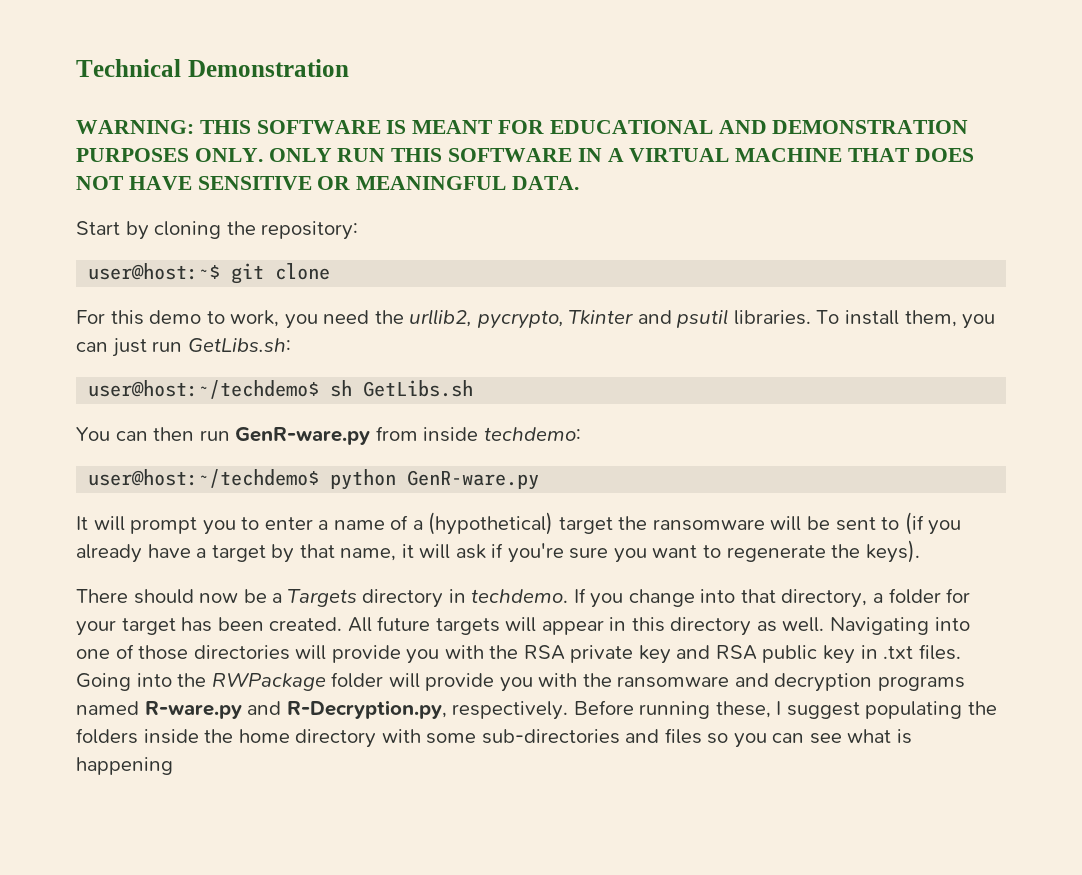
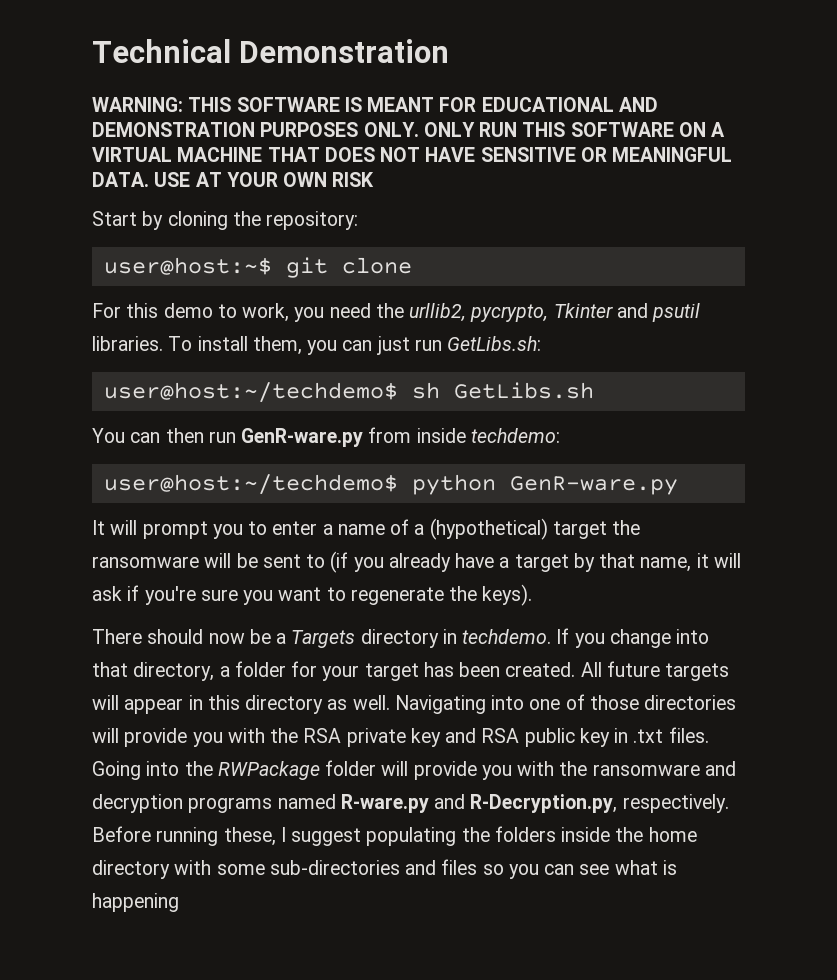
- ONLY RUN THIS SOFTWARE IN A VIRTUAL MACHINE THAT DOES NOT HAVE SENSITIVE OR MEANINGFUL DATA.
+ ONLY RUN THIS SOFTWARE ON A VIRTUAL MACHINE THAT DOES NOT HAVE SENSITIVE OR MEANINGFUL DATA. USE AT YOUR OWN RISK

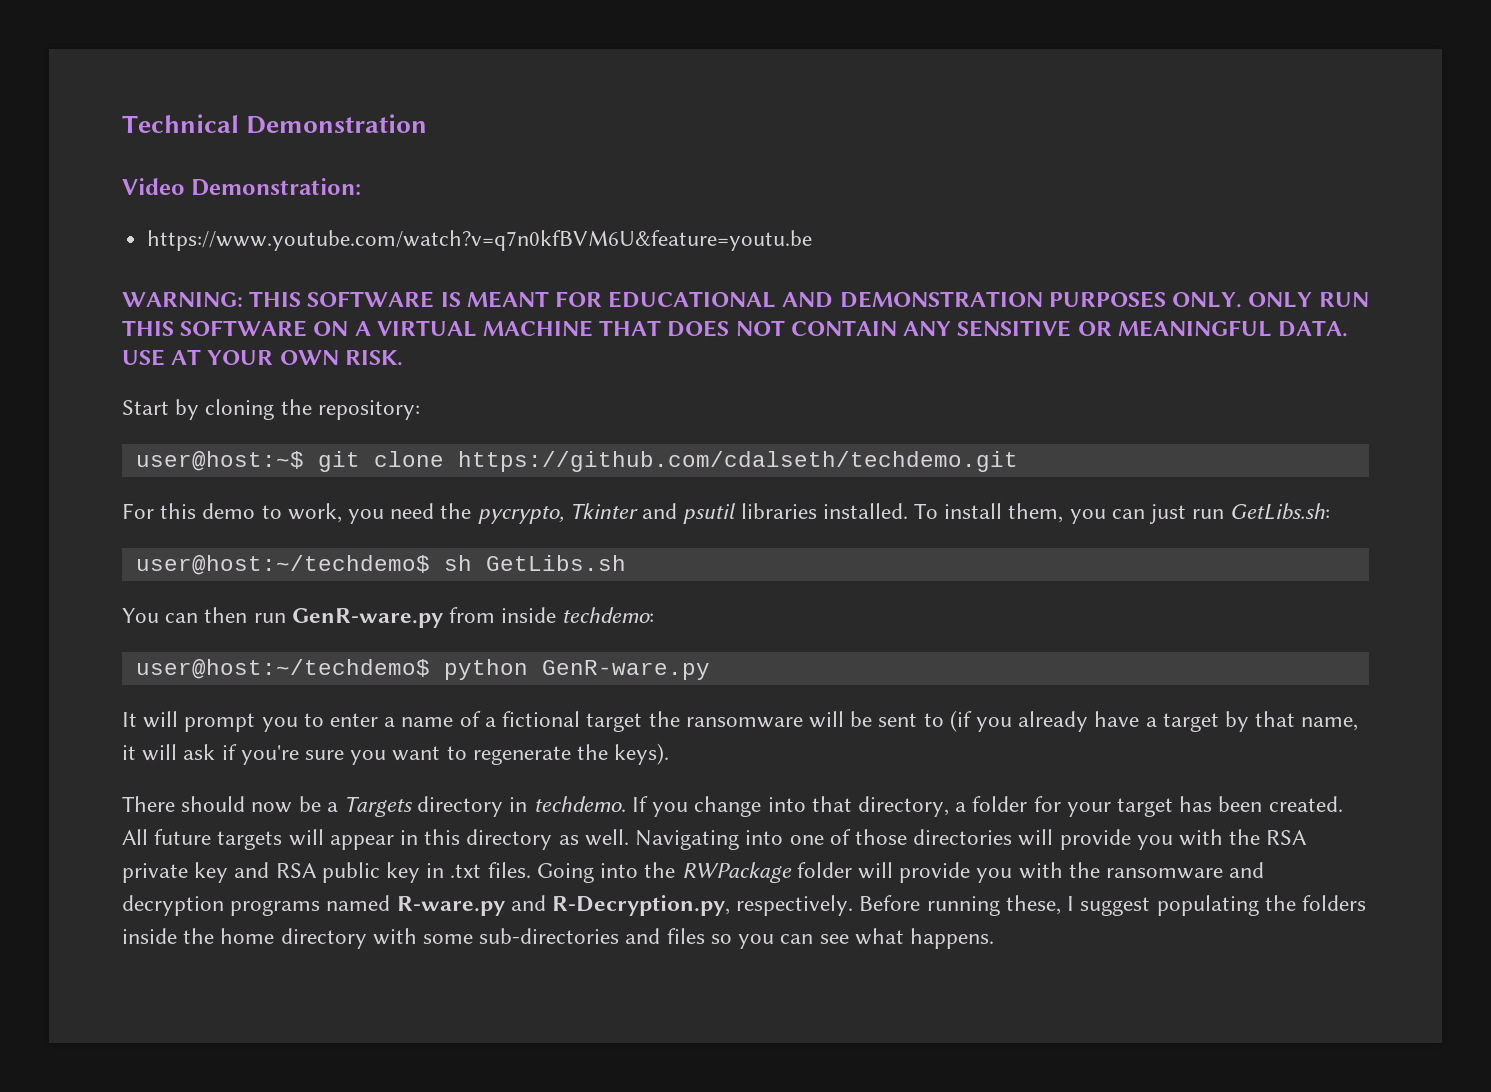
+ Video Demonstration:
+ https://www.youtube.com/watch?v=q7n0kfBVM6U&feature=youtu.be
- ONLY RUN THIS SOFTWARE ON A VIRTUAL MACHINE THAT DOES NOT HAVE SENSITIVE OR MEANINGFUL DATA.
+ ONLY RUN THIS SOFTWARE ON A VIRTUAL MACHINE THAT DOES NOT CONTAIN ANY SENSITIVE OR MEANINGFUL DATA.
- USE AT YOUR OWN RISK
+ USE AT YOUR OWN RISK.
- user@host:~$ git clone
+ user@host:~$ git clone https://github.com/cdalseth/techdemo.git
- For this demo to work, you need the urllib2, pycrypto, Tkinter and psutil libraries.
+ For this demo to work, you need the pycrypto, Tkinter and psutil libraries installed.
- It will prompt you to enter a name of a (hypothetical) target the ransomware will be sent to (if you already have a target by that name, it will ask if you're sure you want to regenerate the keys).
+ It will prompt you to enter a name of a fictional target the ransomware will be sent to (if you already have a target by that name, it will ask if you're sure you want to regenerate the keys).
- Before running these, I suggest populating the folders inside the home directory with some sub-directories and files so you can see what is happening
+ Before running these, I suggest populating the folders inside the home directory with some sub-directories and files so you can see what happens.

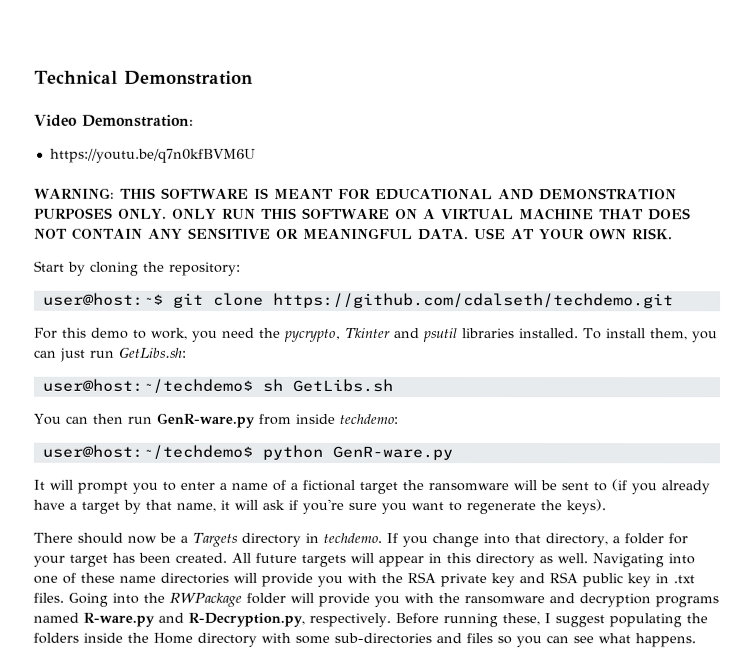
- https://www.youtube.com/watch?v=q7n0kfBVM6U&feature=youtu.be
+ https://youtu.be/q7n0kfBVM6U
- Navigating into one of those directories will provide you with the RSA private key and RSA public key in .txt files.
+ Navigating into one of these name directories will provide you with the RSA private key and RSA public key in .txt files.
- Before running these, I suggest populating the folders inside the home directory with some sub-directories and files so you can see what happens.
+ Before running these, I suggest populating the folders inside the Home directory with some sub-directories and files so you can see what happens.

